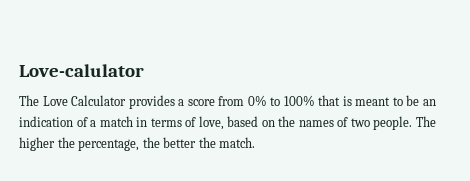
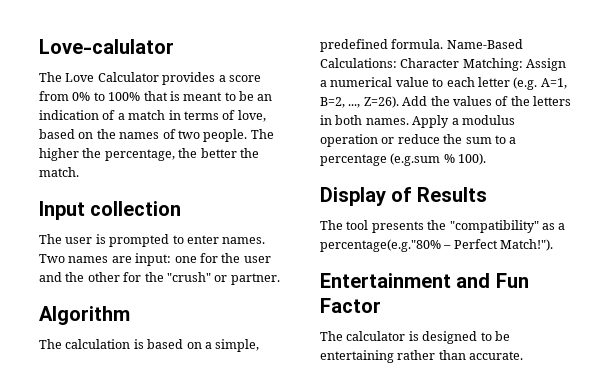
+ Input collection
+ The user is prompted to enter names. Two names are input: one for the user and the other for the "crush" or partner.
+ Algorithm
+ The calculation is based on a simple, predefined formula. Name-Based Calculations: Character Matching: Assign a numerical value to each letter (e.g. A=1, B=2, ..., Z=26). Add the values of the letters in both names. Apply a modulus operation or reduce the sum to a percentage (e.g.sum % 100).
+ Display of Results
+ The tool presents the "compatibility" as a percentage(e.g."80% – Perfect Match!").
+ Entertainment and Fun Factor
+ The calculator is designed to be entertaining rather than accurate.

